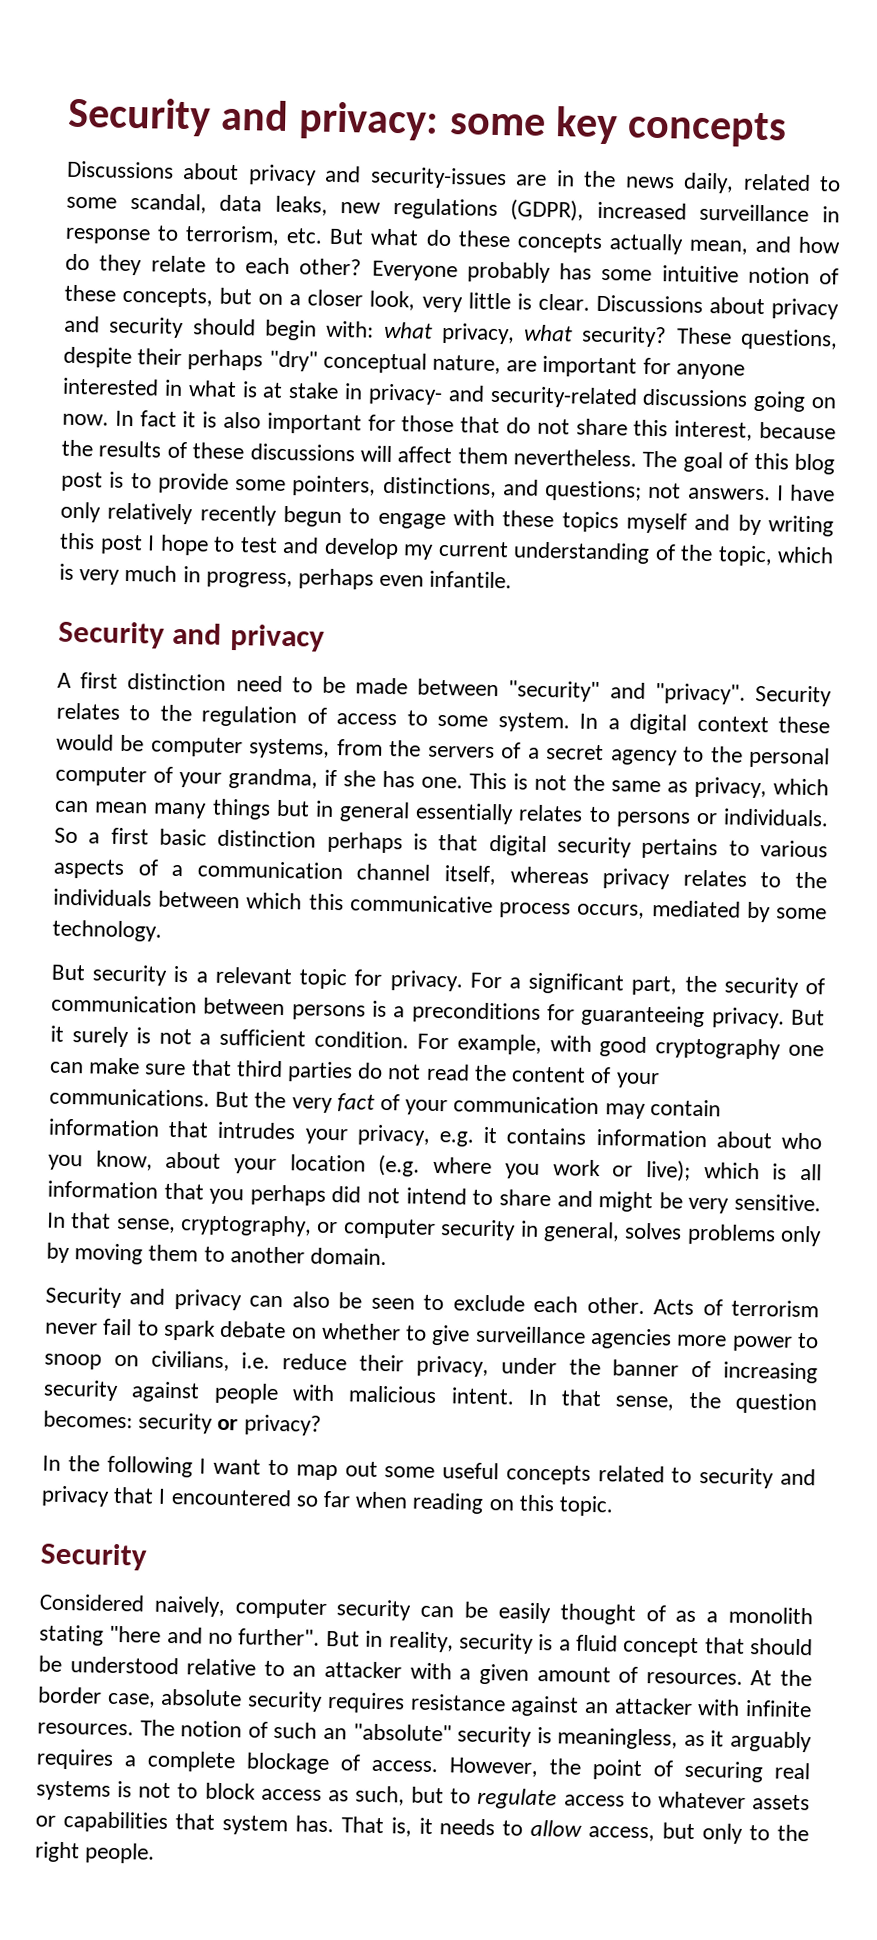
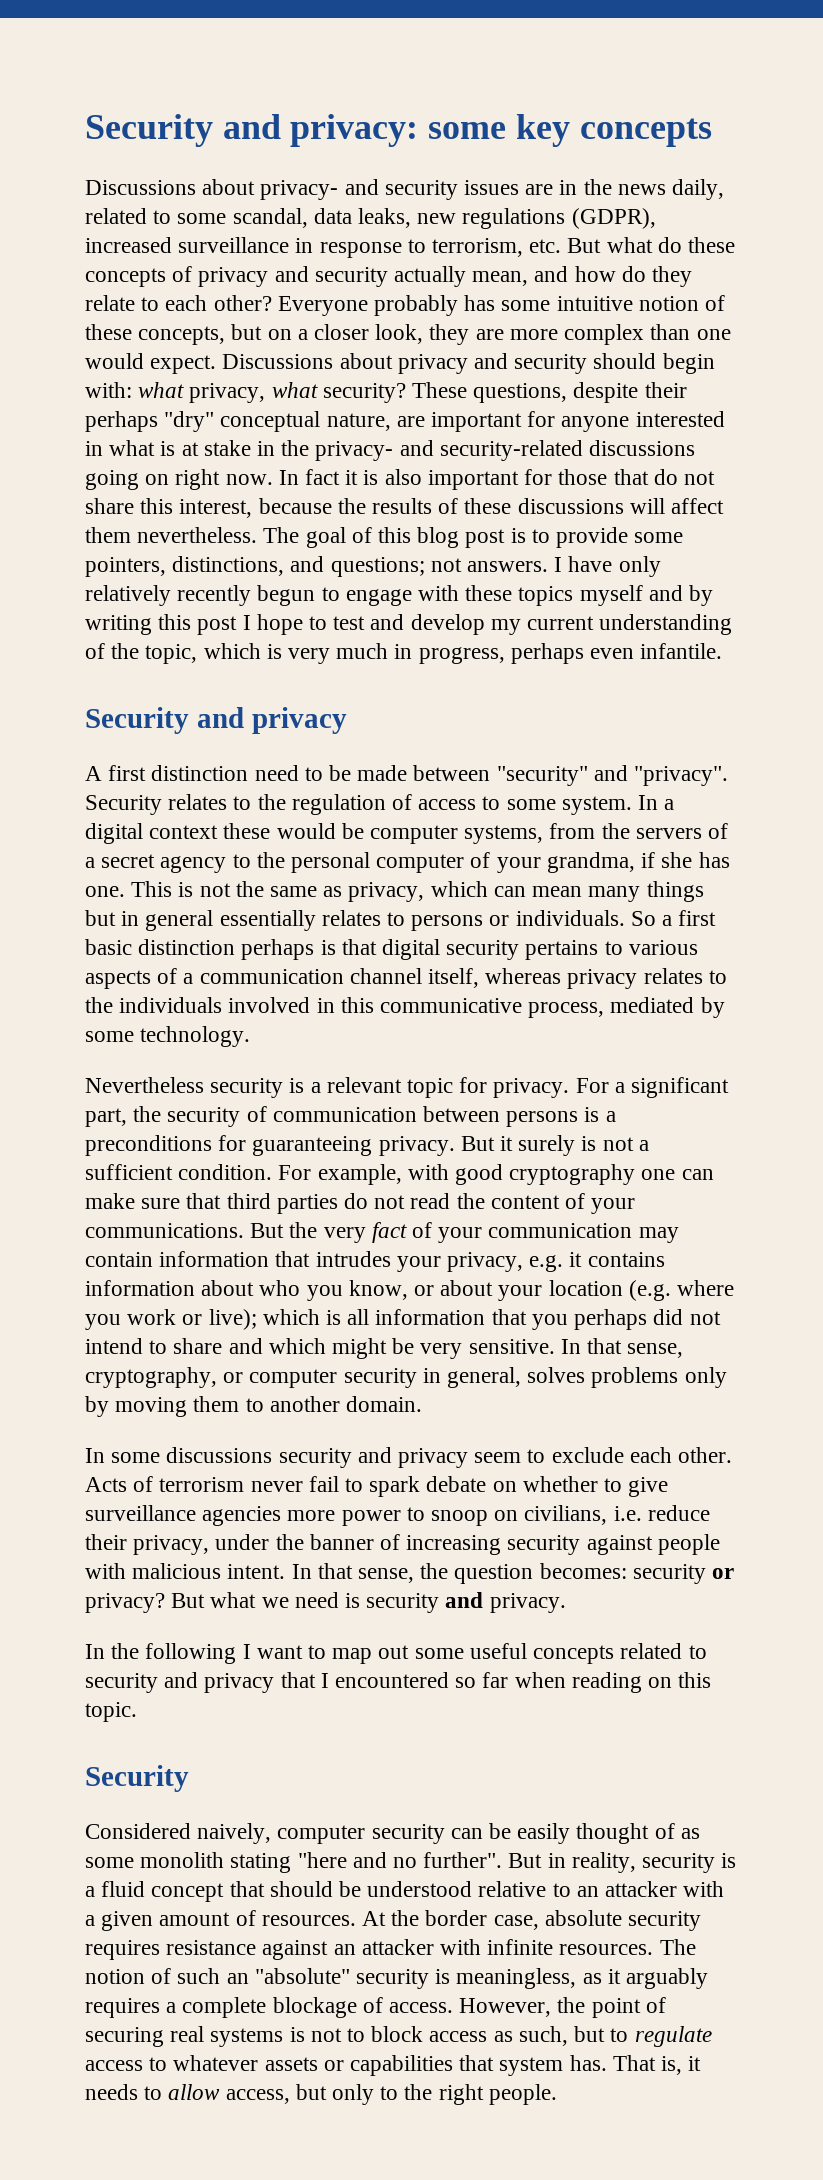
- Discussions about privacy and security-issues are in the news daily, related to some scandal, data leaks, new regulations (GDPR), increased surveillance in response to terrorism, etc. But what do these concepts actually mean, and how do they relate to each other?
+ Discussions about privacy- and security issues are in the news daily, related to some scandal, data leaks, new regulations (GDPR), increased surveillance in response to terrorism, etc. But what do these concepts of privacy and security actually mean, and how do they relate to each other?
- Everyone probably has some intuitive notion of these concepts, but on a closer look, very little is clear.
+ Everyone probably has some intuitive notion of these concepts, but on a closer look, they are more complex than one would expect.
- These questions, despite their perhaps "dry" conceptual nature, are important for anyone interested in what is at stake in privacy- and security-related discussions going on now.
+ These questions, despite their perhaps "dry" conceptual nature, are important for anyone interested in what is at stake in the privacy- and security-related discussions going on right now.
- So a first basic distinction perhaps is that digital security pertains to various aspects of a communication channel itself, whereas privacy relates to the individuals between which this communicative process occurs, mediated by some technology.
+ So a first basic distinction perhaps is that digital security pertains to various aspects of a communication channel itself, whereas privacy relates to the individuals involved in this communicative process, mediated by some technology.
- But security is a relevant topic for privacy.
+ Nevertheless security is a relevant topic for privacy.
- But the very fact of your communication may contain information that intrudes your privacy, e.g. it contains information about who you know, about your location (e.g. where you work or live); which is all information that you perhaps did not intend to share and might be very sensitive.
+ But the very fact of your communication may contain information that intrudes your privacy, e.g. it contains information about who you know, or about your location (e.g. where you work or live); which is all information that you perhaps did not intend to share and which might be very sensitive.
- Security and privacy can also be seen to exclude each other.
+ In some discussions security and privacy seem to exclude each other.
+ But what we need is security and privacy.
- Considered naively, computer security can be easily thought of as a monolith stating "here and no further".
+ Considered naively, computer security can be easily thought of as some monolith stating "here and no further".

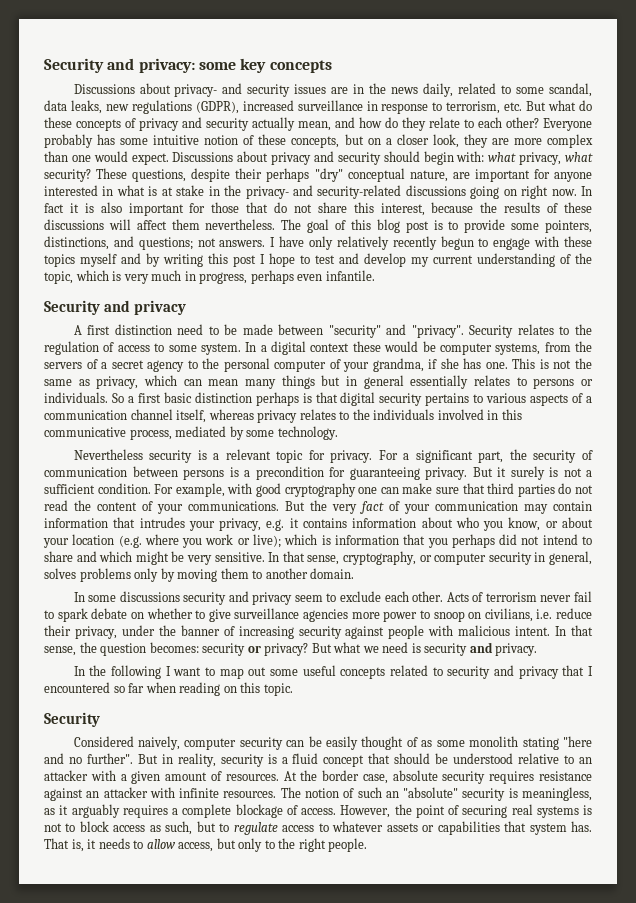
- For a significant part, the security of communication between persons is a preconditions for guaranteeing privacy.
+ For a significant part, the security of communication between persons is a precondition for guaranteeing privacy.
- But the very fact of your communication may contain information that intrudes your privacy, e.g. it contains information about who you know, or about your location (e.g. where you work or live); which is all information that you perhaps did not intend to share and which might be very sensitive.
+ But the very fact of your communication may contain information that intrudes your privacy, e.g. it contains information about who you know, or about your location (e.g. where you work or live); which is information that you perhaps did not intend to share and which might be very sensitive.

